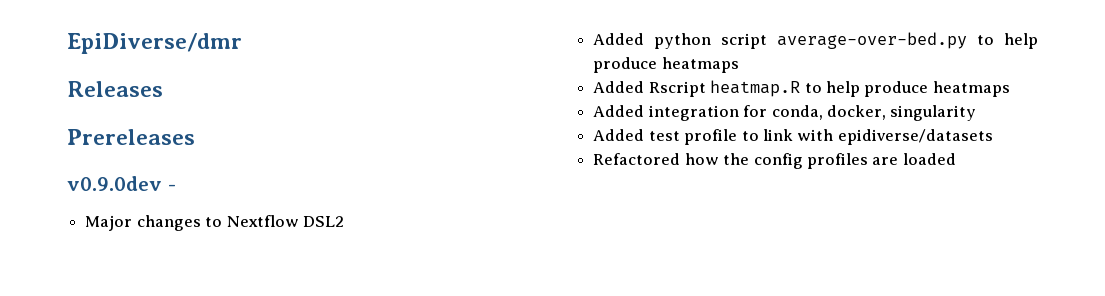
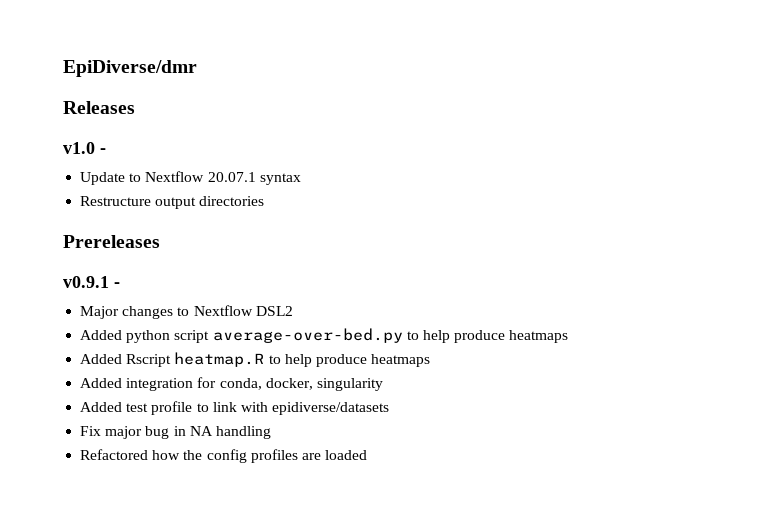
+ v1.0 -
+ Update to Nextflow 20.07.1 syntax
+ Restructure output directories
- v0.9.0dev -
+ v0.9.1 -
+ Fix major bug in NA handling

